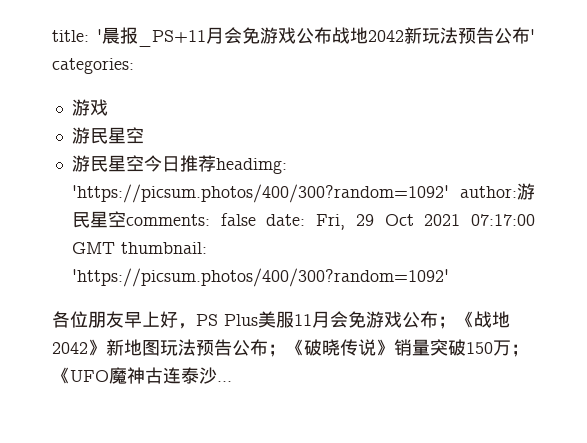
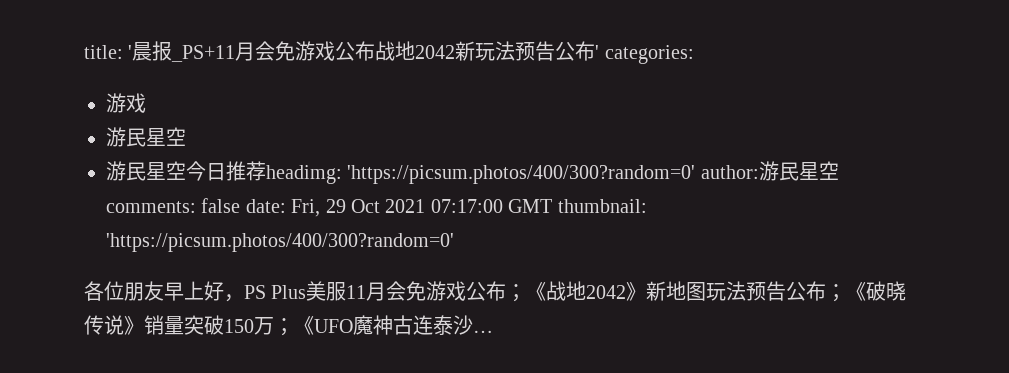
- 游民星空今日推荐headimg: 'https://picsum.photos/400/300?random=1092' author:游民星空comments: false date: Fri, 29 Oct 2021 07:17:00 GMT thumbnail: 'https://picsum.photos/400/300?random=1092'
+ 游民星空今日推荐headimg: 'https://picsum.photos/400/300?random=0' author:游民星空comments: false date: Fri, 29 Oct 2021 07:17:00 GMT thumbnail: 'https://picsum.photos/400/300?random=0'

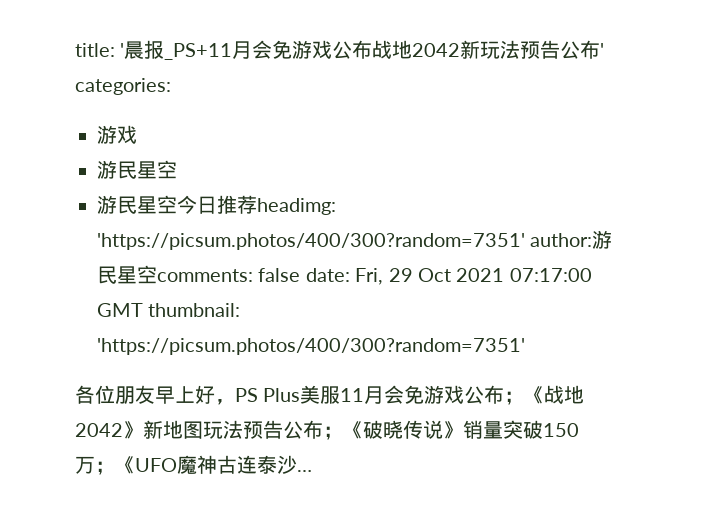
- 游民星空今日推荐headimg: 'https://picsum.photos/400/300?random=0' author:游民星空comments: false date: Fri, 29 Oct 2021 07:17:00 GMT thumbnail: 'https://picsum.photos/400/300?random=0'
+ 游民星空今日推荐headimg: 'https://picsum.photos/400/300?random=7351' author:游民星空comments: false date: Fri, 29 Oct 2021 07:17:00 GMT thumbnail: 'https://picsum.photos/400/300?random=7351'

